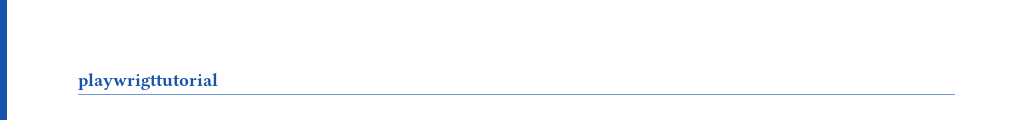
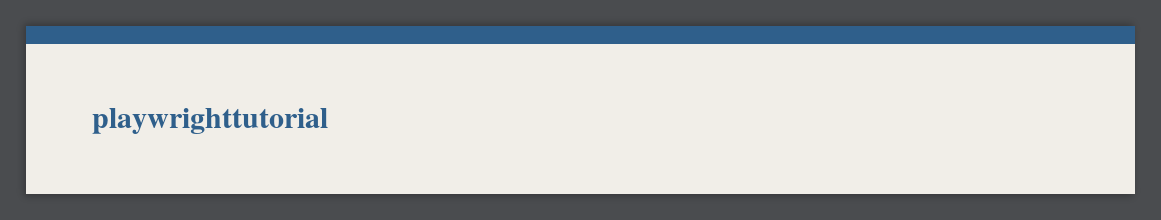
- playwrigttutorial
+ playwrighttutorial

